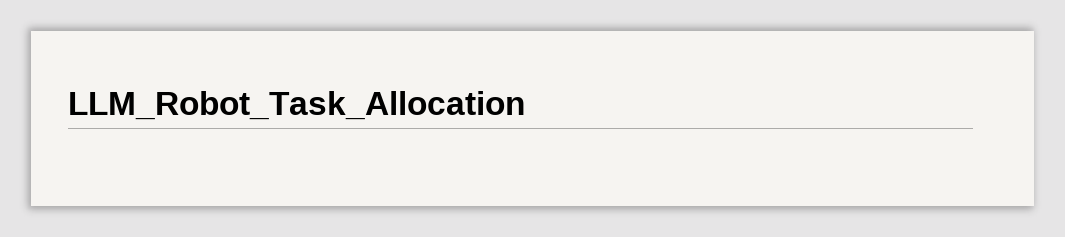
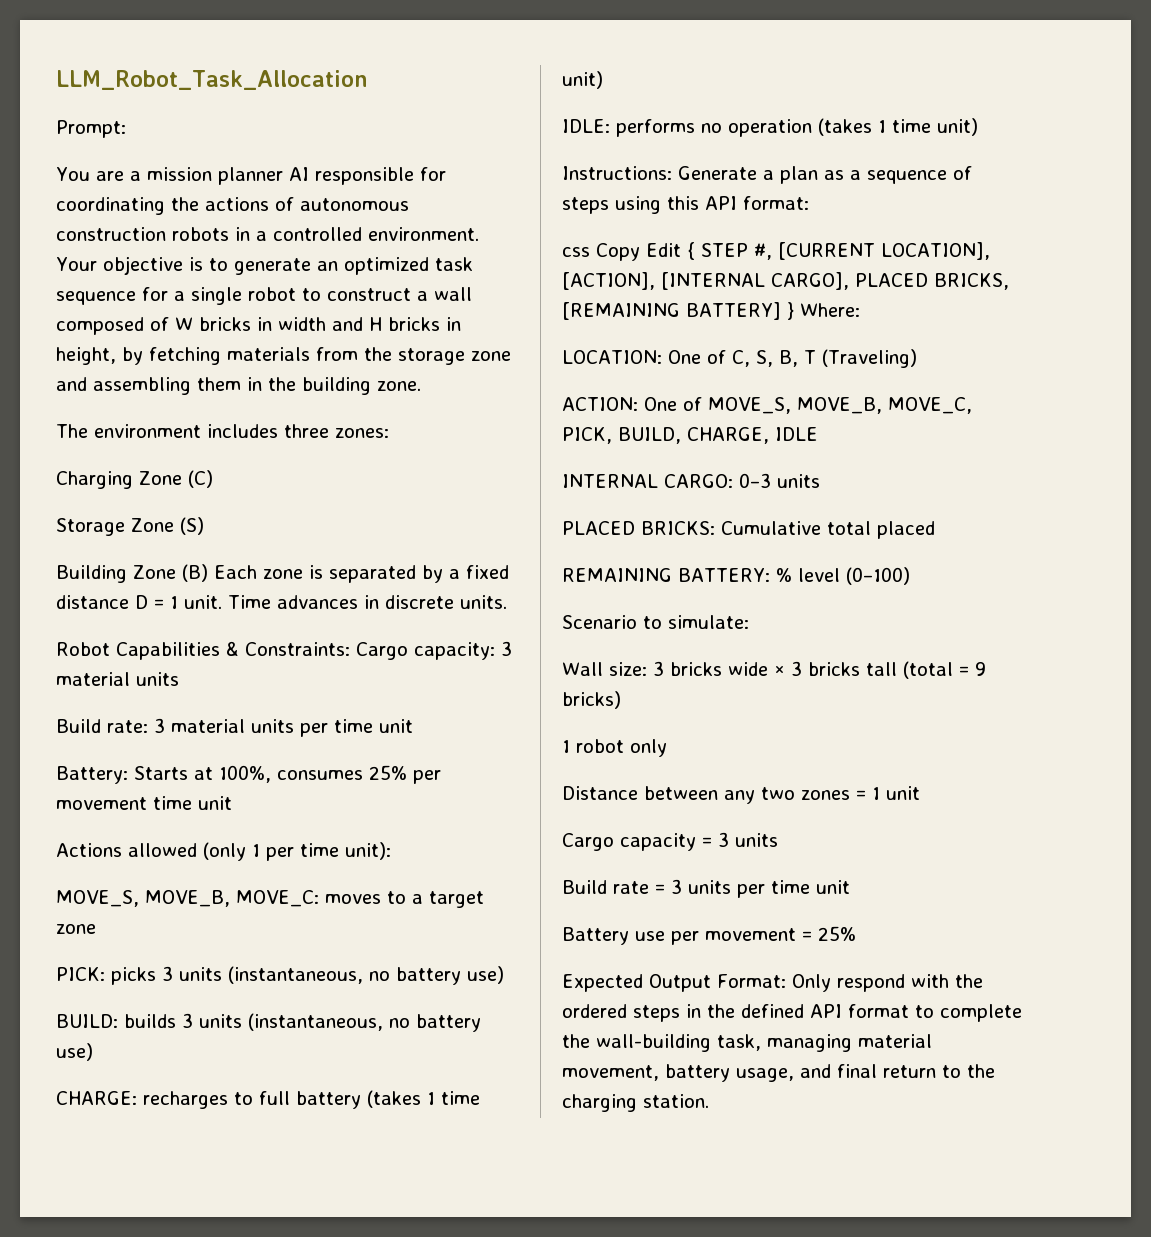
+ Prompt:
+ You are a mission planner AI responsible for coordinating the actions of autonomous construction robots in a controlled environment. Your objective is to generate an optimized task sequence for a single robot to construct a wall composed of W bricks in width and H bricks in height, by fetching materials from the storage zone and assembling them in the building zone.
+ The environment includes three zones:
+ Charging Zone (C)
+ Storage Zone (S)
+ Building Zone (B) Each zone is separated by a fixed distance D = 1 unit. Time advances in discrete units.
+ Robot Capabilities & Constraints: Cargo capacity: 3 material units
+ Build rate: 3 material units per time unit
+ Battery: Starts at 100%, consumes 25% per movement time unit
+ Actions allowed (only 1 per time unit):
+ MOVE_S, MOVE_B, MOVE_C: moves to a target zone
+ PICK: picks 3 units (instantaneous, no battery use)
+ BUILD: builds 3 units (instantaneous, no battery use)
+ CHARGE: recharges to full battery (takes 1 time unit)
+ IDLE: performs no operation (takes 1 time unit)
+ Instructions: Generate a plan as a sequence of steps using this API format:
+ css Copy Edit { STEP #, [CURRENT LOCATION], [ACTION], [INTERNAL CARGO], PLACED BRICKS, [REMAINING BATTERY] } Where:
+ LOCATION: One of C, S, B, T (Traveling)
+ ACTION: One of MOVE_S, MOVE_B, MOVE_C, PICK, BUILD, CHARGE, IDLE
+ INTERNAL CARGO: 0–3 units
+ PLACED BRICKS: Cumulative total placed
+ REMAINING BATTERY: % level (0–100)
+ Scenario to simulate:
+ Wall size: 3 bricks wide × 3 bricks tall (total = 9 bricks)
+ 1 robot only
+ Distance between any two zones = 1 unit
+ Cargo capacity = 3 units
+ Build rate = 3 units per time unit
+ Battery use per movement = 25%
+ Expected Output Format: Only respond with the ordered steps in the defined API format to complete the wall-building task, managing material movement, battery usage, and final return to the charging station.

